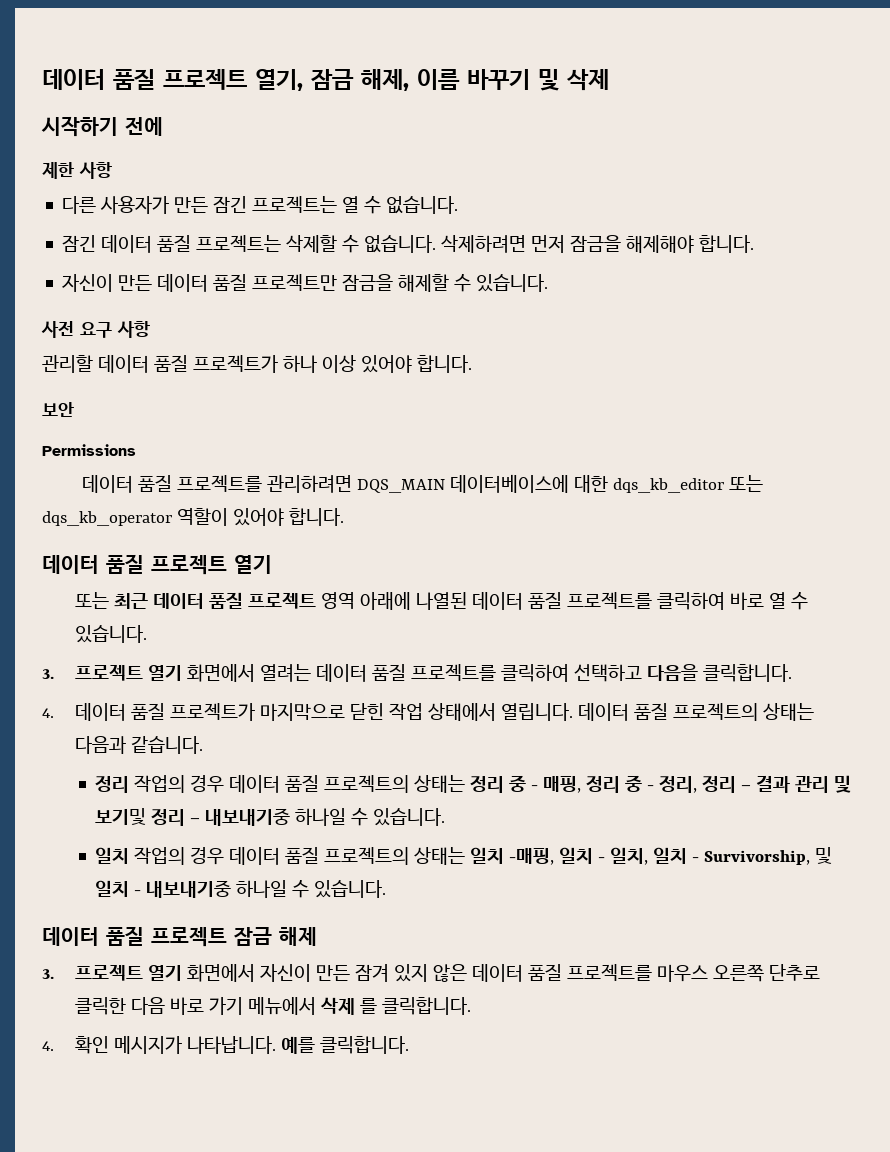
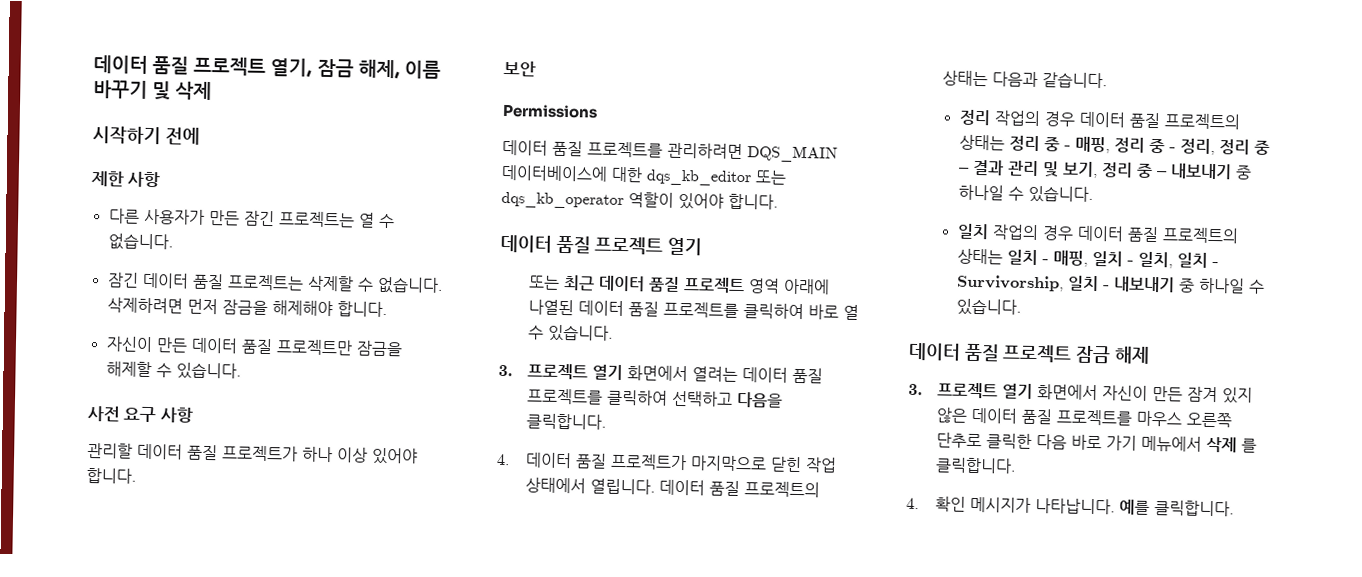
- 정리 작업의 경우 데이터 품질 프로젝트의 상태는 정리 중 - 매핑, 정리 중 - 정리, 정리 – 결과 관리 및 보기및 정리 – 내보내기중 하나일 수 있습니다.
+ 정리 작업의 경우 데이터 품질 프로젝트의 상태는 정리 중 - 매핑, 정리 중 - 정리, 정리 중 – 결과 관리 및 보기, 정리 중 – 내보내기 중 하나일 수 있습니다.
- 일치 작업의 경우 데이터 품질 프로젝트의 상태는 일치 -매핑, 일치 - 일치, 일치 - Survivorship, 및 일치 - 내보내기중 하나일 수 있습니다.
+ 일치 작업의 경우 데이터 품질 프로젝트의 상태는 일치 - 매핑, 일치 - 일치, 일치 - Survivorship, 일치 - 내보내기 중 하나일 수 있습니다.

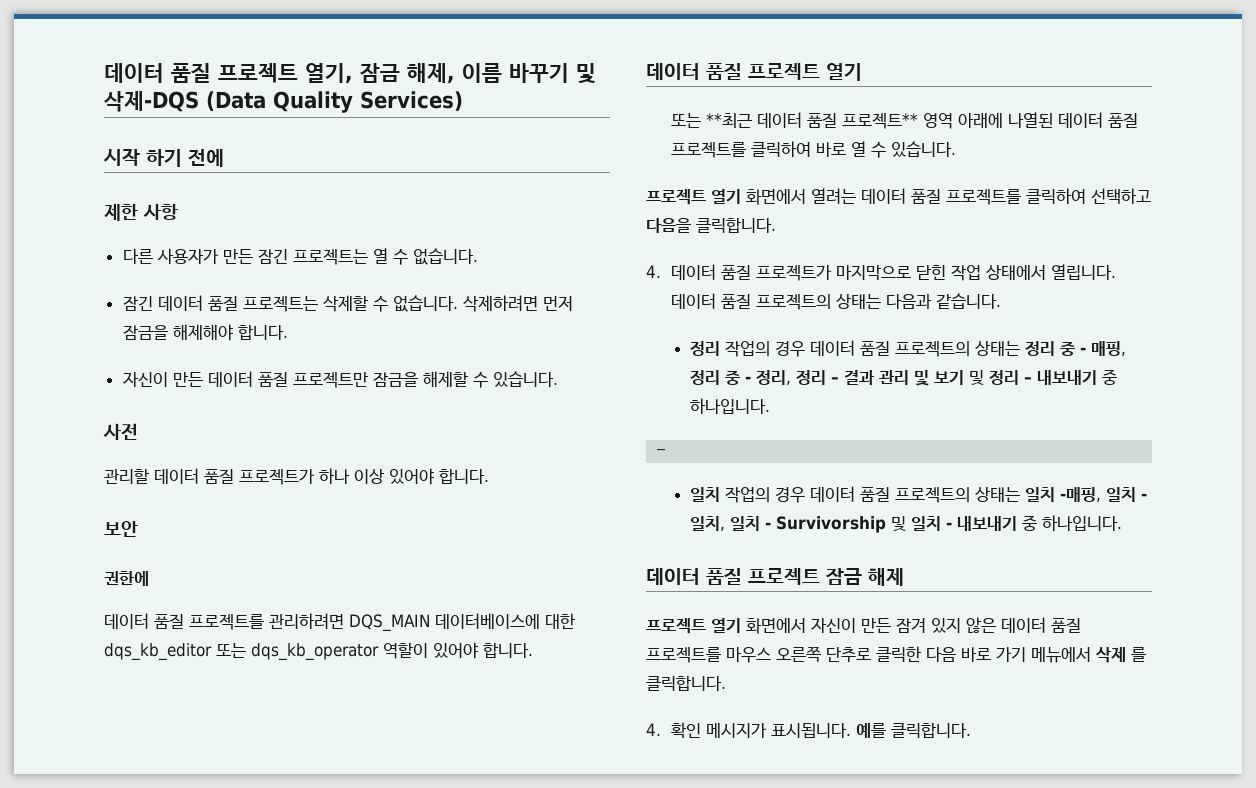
- 데이터 품질 프로젝트 열기, 잠금 해제, 이름 바꾸기 및 삭제
- 시작하기 전에
+ 데이터 품질 프로젝트 열기, 잠금 해제, 이름 바꾸기 및 삭제-DQS (Data Quality Services)
+ 시작 하기 전에
- 사전 요구 사항
+ 사전
- Permissions
+ 권한에
- 또는 최근 데이터 품질 프로젝트 영역 아래에 나열된 데이터 품질 프로젝트를 클릭하여 바로 열 수 있습니다.
+ 또는 **최근 데이터 품질 프로젝트** 영역 아래에 나열된 데이터 품질 프로젝트를 클릭하여 바로 열 수 있습니다.
- 3. 프로젝트 열기 화면에서 열려는 데이터 품질 프로젝트를 클릭하여 선택하고 다음을 클릭합니다.
+ 프로젝트 열기 화면에서 열려는 데이터 품질 프로젝트를 클릭하여 선택하고 다음을 클릭합니다.
- 정리 작업의 경우 데이터 품질 프로젝트의 상태는 정리 중 - 매핑, 정리 중 - 정리, 정리 중 – 결과 관리 및 보기, 정리 중 – 내보내기 중 하나일 수 있습니다.
+ 정리 작업의 경우 데이터 품질 프로젝트의 상태는 정리 중 - 매핑, 정리 중 - 정리, 정리 – 결과 관리 및 보기 및 정리 – 내보내기 중 하나입니다.
+ -
- 일치 작업의 경우 데이터 품질 프로젝트의 상태는 일치 - 매핑, 일치 - 일치, 일치 - Survivorship, 일치 - 내보내기 중 하나일 수 있습니다.
+ 일치 작업의 경우 데이터 품질 프로젝트의 상태는 일치 -매핑, 일치 - 일치, 일치 - Survivorship 및 일치 - 내보내기 중 하나입니다.
- 3. 프로젝트 열기 화면에서 자신이 만든 잠겨 있지 않은 데이터 품질 프로젝트를 마우스 오른쪽 단추로 클릭한 다음 바로 가기 메뉴에서 삭제 를 클릭합니다.
+ 프로젝트 열기 화면에서 자신이 만든 잠겨 있지 않은 데이터 품질 프로젝트를 마우스 오른쪽 단추로 클릭한 다음 바로 가기 메뉴에서 삭제 를 클릭합니다.
- 4. 확인 메시지가 나타납니다.
+ 4. 확인 메시지가 표시됩니다.

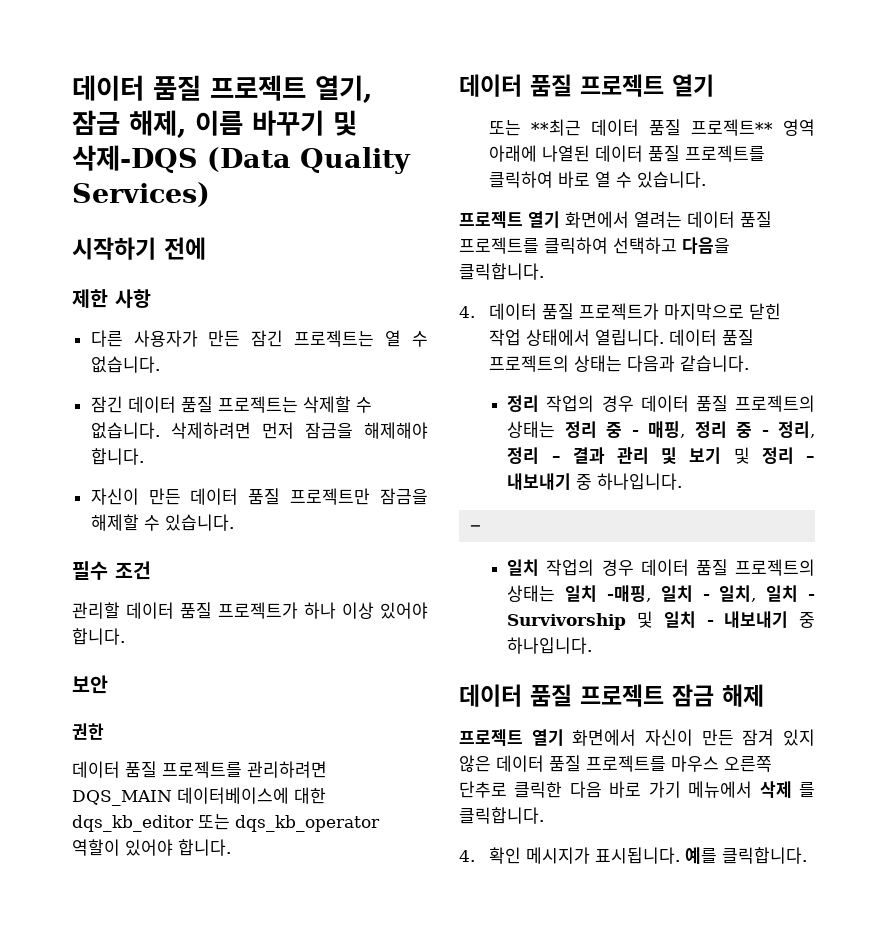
- 시작 하기 전에
+ 시작하기 전에
- 사전
+ 필수 조건
- 권한에
+ 권한

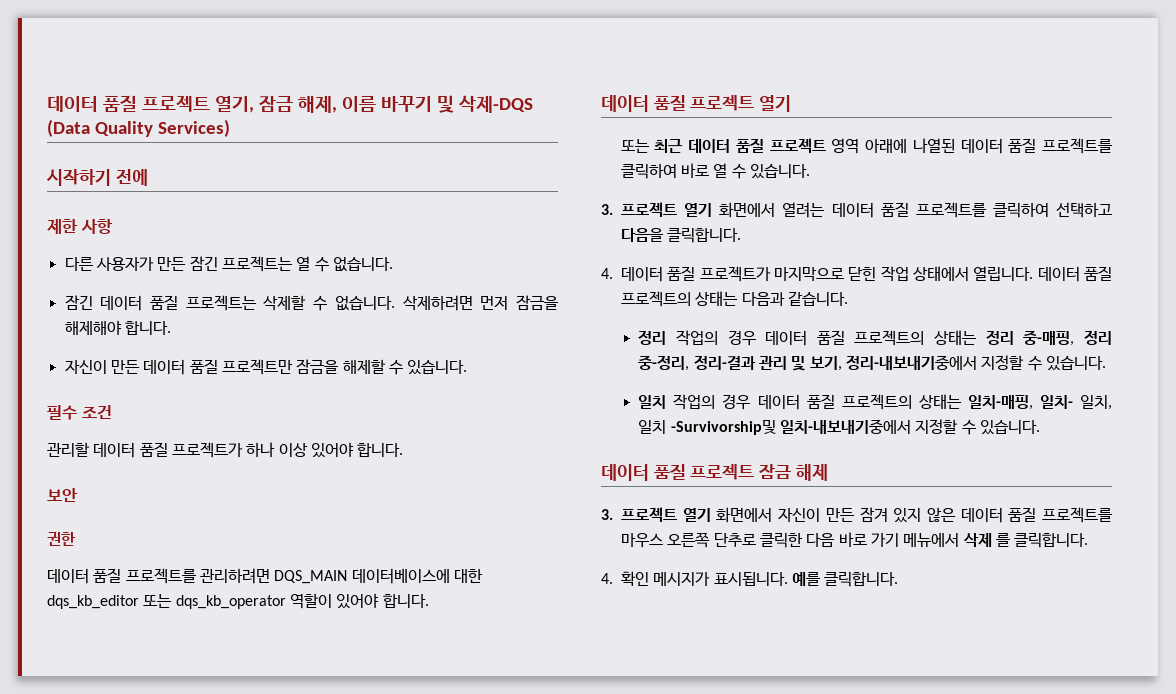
- 또는 **최근 데이터 품질 프로젝트** 영역 아래에 나열된 데이터 품질 프로젝트를 클릭하여 바로 열 수 있습니다.
+ 또는 최근 데이터 품질 프로젝트 영역 아래에 나열된 데이터 품질 프로젝트를 클릭하여 바로 열 수 있습니다.
- 프로젝트 열기 화면에서 열려는 데이터 품질 프로젝트를 클릭하여 선택하고 다음을 클릭합니다.
+ 3. 프로젝트 열기 화면에서 열려는 데이터 품질 프로젝트를 클릭하여 선택하고 다음을 클릭합니다.
- 정리 작업의 경우 데이터 품질 프로젝트의 상태는 정리 중 - 매핑, 정리 중 - 정리, 정리 – 결과 관리 및 보기 및 정리 – 내보내기 중 하나입니다.
- -
+ 정리 작업의 경우 데이터 품질 프로젝트의 상태는 정리 중-매핑, 정리 중-정리, 정리-결과 관리 및 보기, 정리-내보내기중에서 지정할 수 있습니다.
- 일치 작업의 경우 데이터 품질 프로젝트의 상태는 일치 -매핑, 일치 - 일치, 일치 - Survivorship 및 일치 - 내보내기 중 하나입니다.
+ 일치 작업의 경우 데이터 품질 프로젝트의 상태는 일치-매핑, 일치- 일치, 일치 -Survivorship및 일치-내보내기중에서 지정할 수 있습니다.
- 프로젝트 열기 화면에서 자신이 만든 잠겨 있지 않은 데이터 품질 프로젝트를 마우스 오른쪽 단추로 클릭한 다음 바로 가기 메뉴에서 삭제 를 클릭합니다.
+ 3. 프로젝트 열기 화면에서 자신이 만든 잠겨 있지 않은 데이터 품질 프로젝트를 마우스 오른쪽 단추로 클릭한 다음 바로 가기 메뉴에서 삭제 를 클릭합니다.

